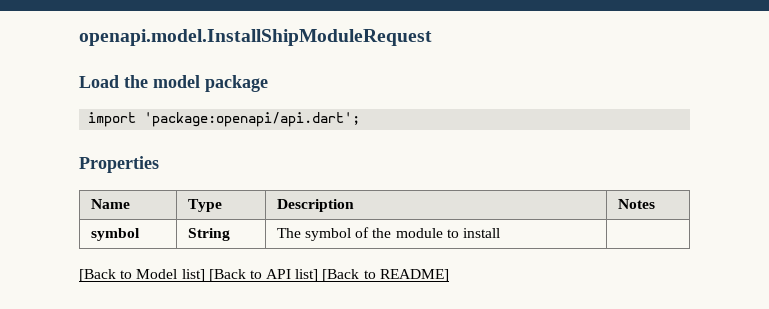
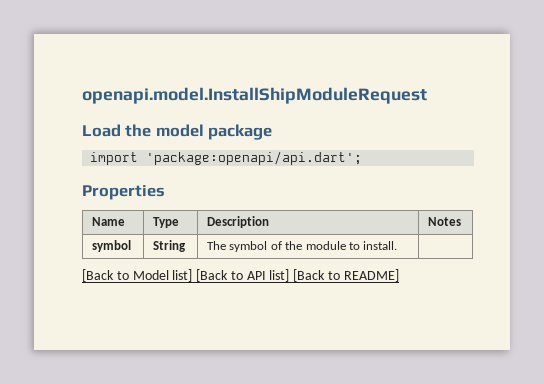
- symbol | String | The symbol of the module to install |
+ symbol | String | The symbol of the module to install. |

